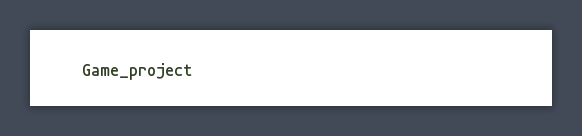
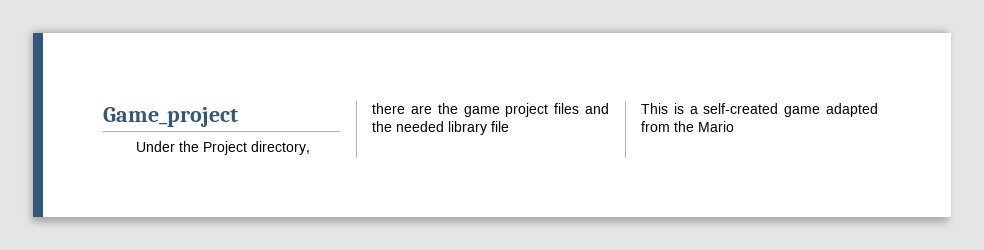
+ Under the Project directory, there are the game project files and the needed library file
+ This is a self-created game adapted from the Mario

